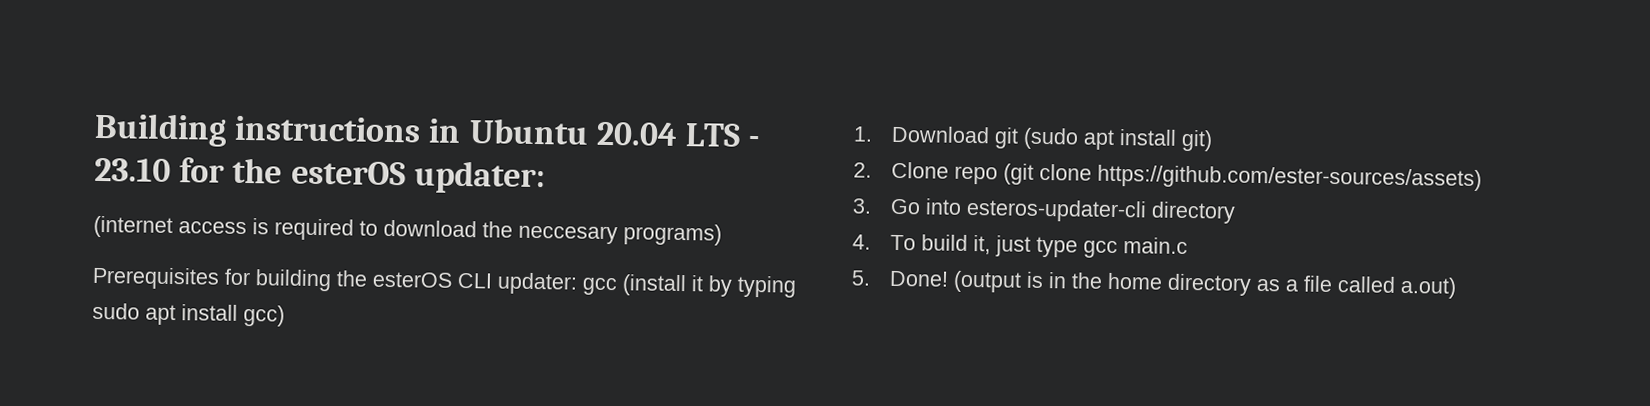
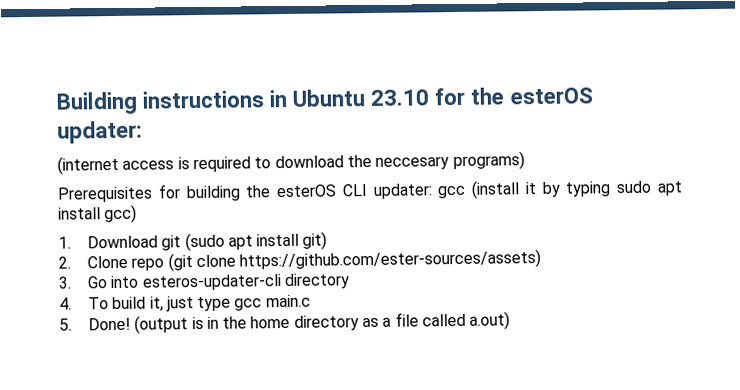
- Building instructions in Ubuntu 20.04 LTS - 23.10 for the esterOS updater:
+ Building instructions in Ubuntu 23.10 for the esterOS updater:

